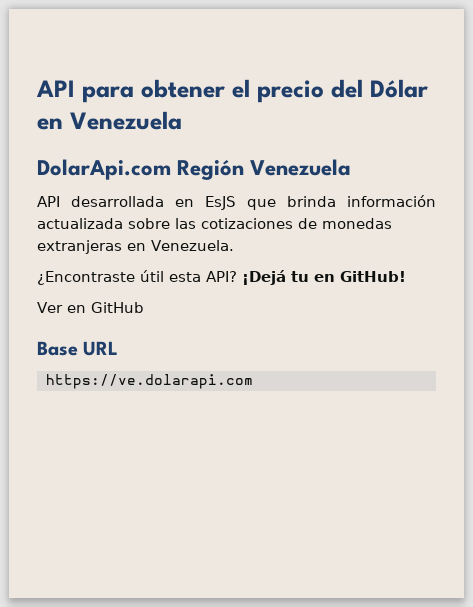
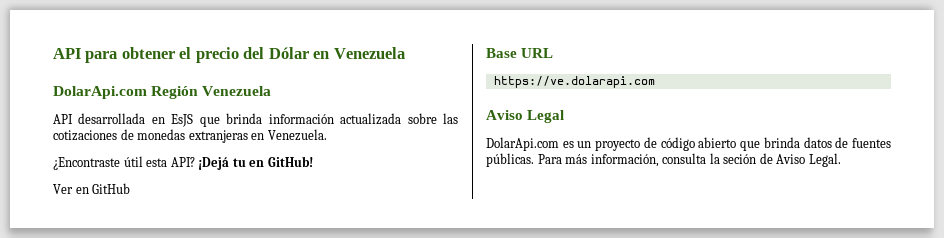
+ Aviso Legal
+ DolarApi.com es un proyecto de código abierto que brinda datos de fuentes públicas. Para más información, consulta la seción de Aviso Legal.

